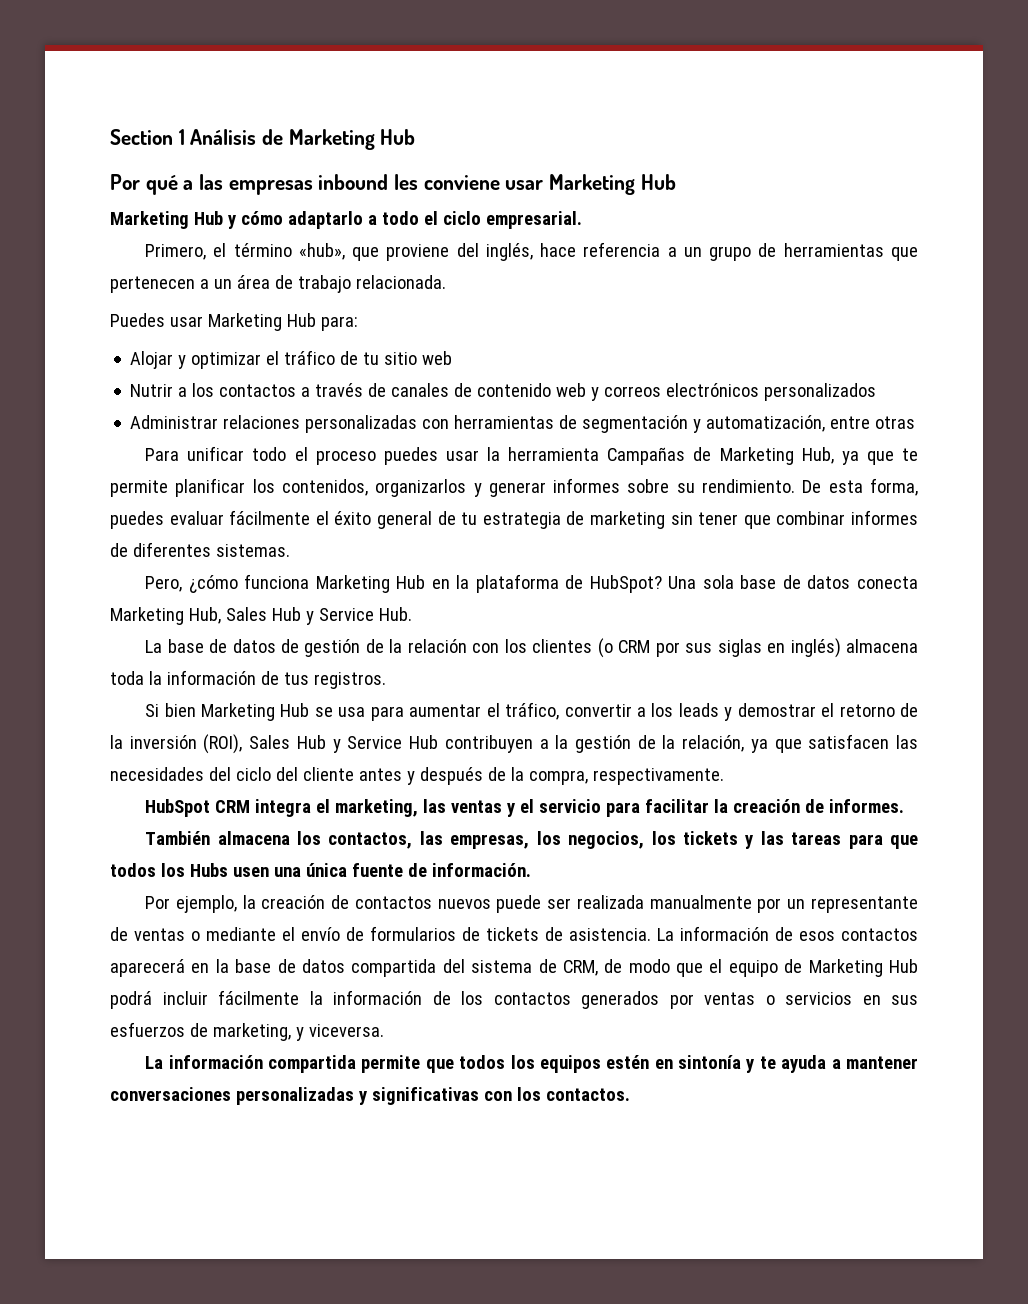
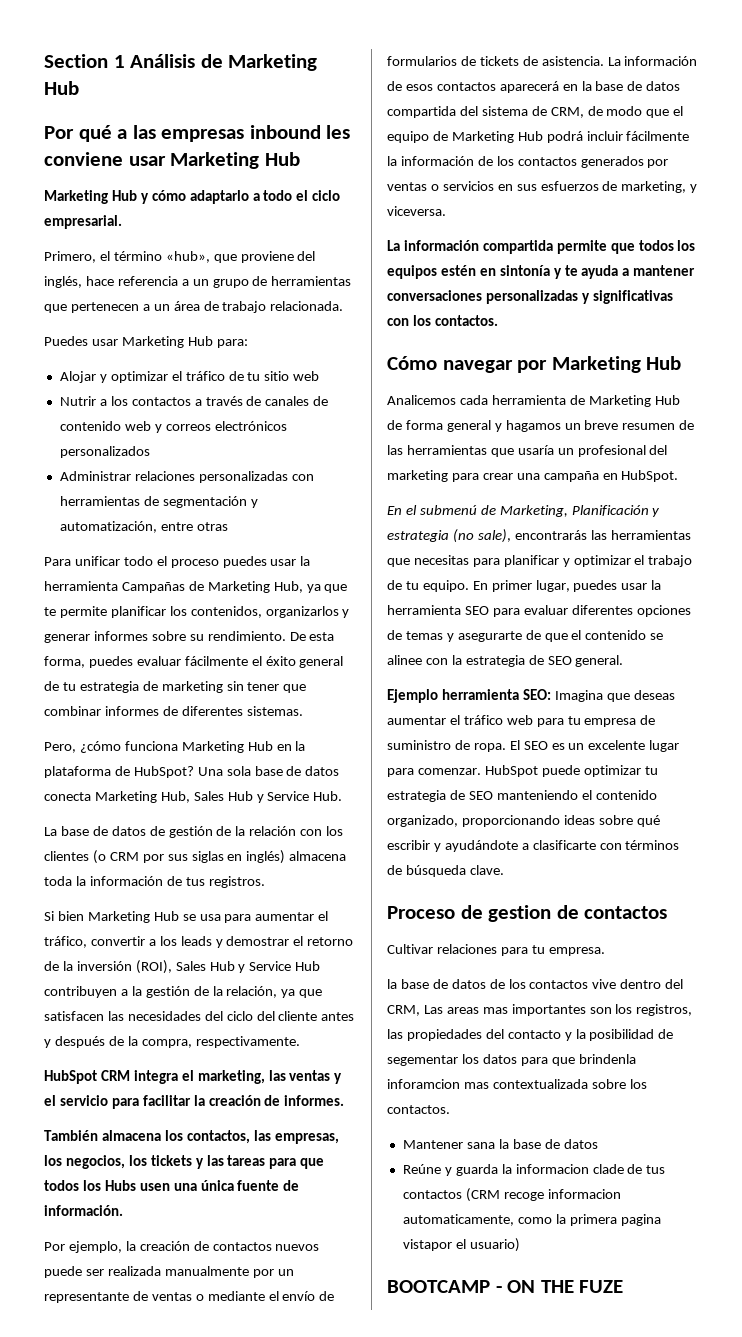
+ Cómo navegar por Marketing Hub
+ Analicemos cada herramienta de Marketing Hub de forma general y hagamos un breve resumen de las herramientas que usaría un profesional del marketing para crear una campaña en HubSpot.
+ En el submenú de Marketing, Planificación y estrategia (no sale), encontrarás las herramientas que necesitas para planificar y optimizar el trabajo de tu equipo. En primer lugar, puedes usar la herramienta SEO para evaluar diferentes opciones de temas y asegurarte de que el contenido se alinee con la estrategia de SEO general.
+ Ejemplo herramienta SEO: Imagina que deseas aumentar el tráfico web para tu empresa de suministro de ropa. El SEO es un excelente lugar para comenzar. HubSpot puede optimizar tu estrategia de SEO manteniendo el contenido organizado, proporcionando ideas sobre qué escribir y ayudándote a clasificarte con términos de búsqueda clave.
+ Proceso de gestion de contactos
+ Cultivar relaciones para tu empresa.
+ la base de datos de los contactos vive dentro del CRM, Las areas mas importantes son los registros, las propiedades del contacto y la posibilidad de segementar los datos para que brindenla inforamcion mas contextualizada sobre los contactos.
+ Mantener sana la base de datos
+ Reúne y guarda la informacion clade de tus contactos (CRM recoge informacion automaticamente, como la primera pagina vistapor el usuario)
+ BOOTCAMP - ON THE FUZE

